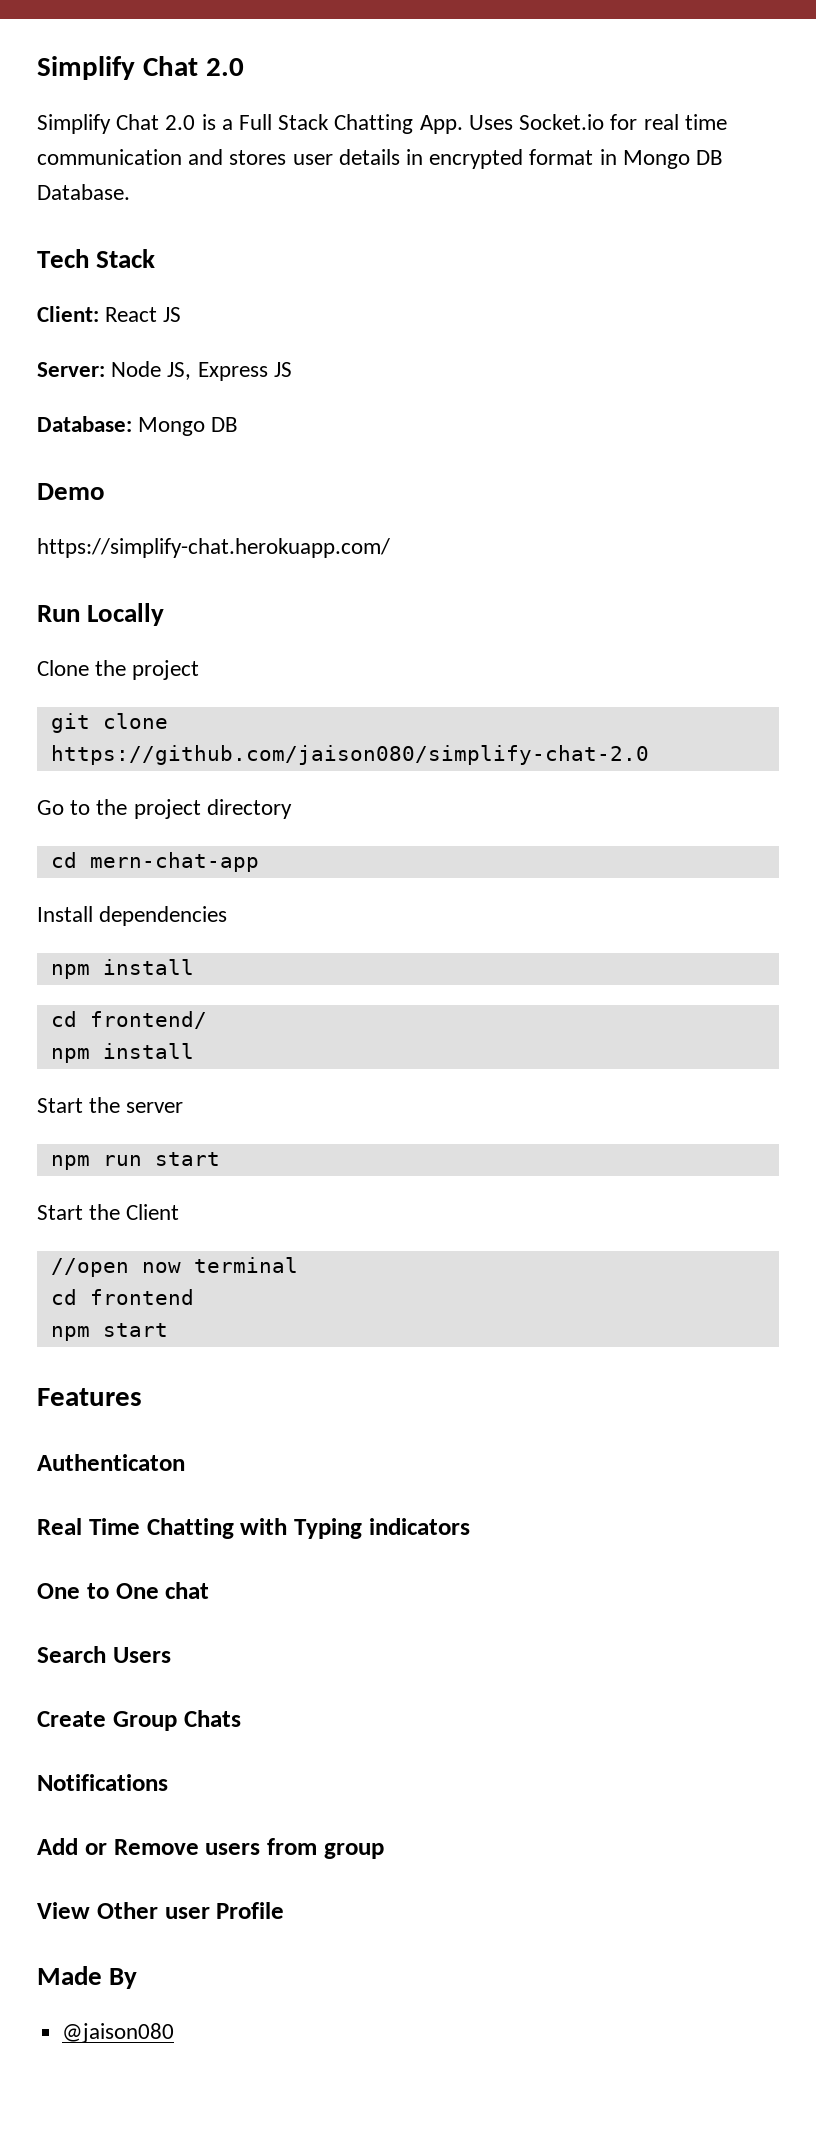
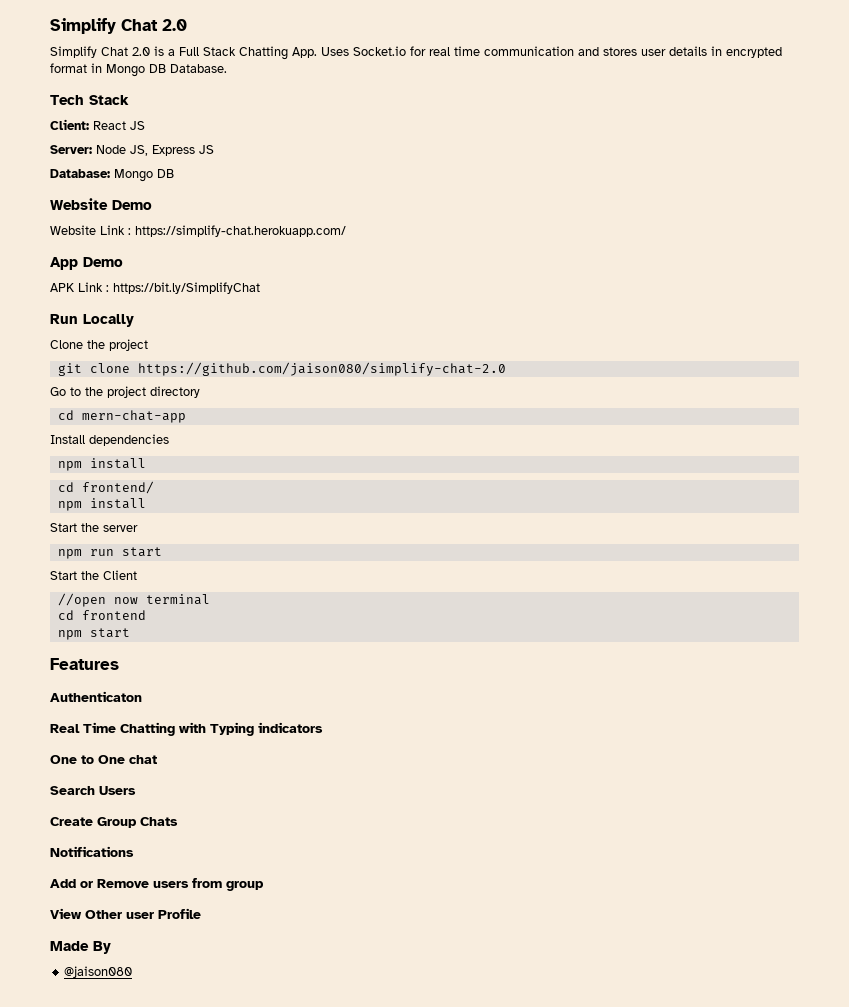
- Demo
- https://simplify-chat.herokuapp.com/
+ Website Demo
+ Website Link : https://simplify-chat.herokuapp.com/
+ App Demo
+ APK Link : https://bit.ly/SimplifyChat

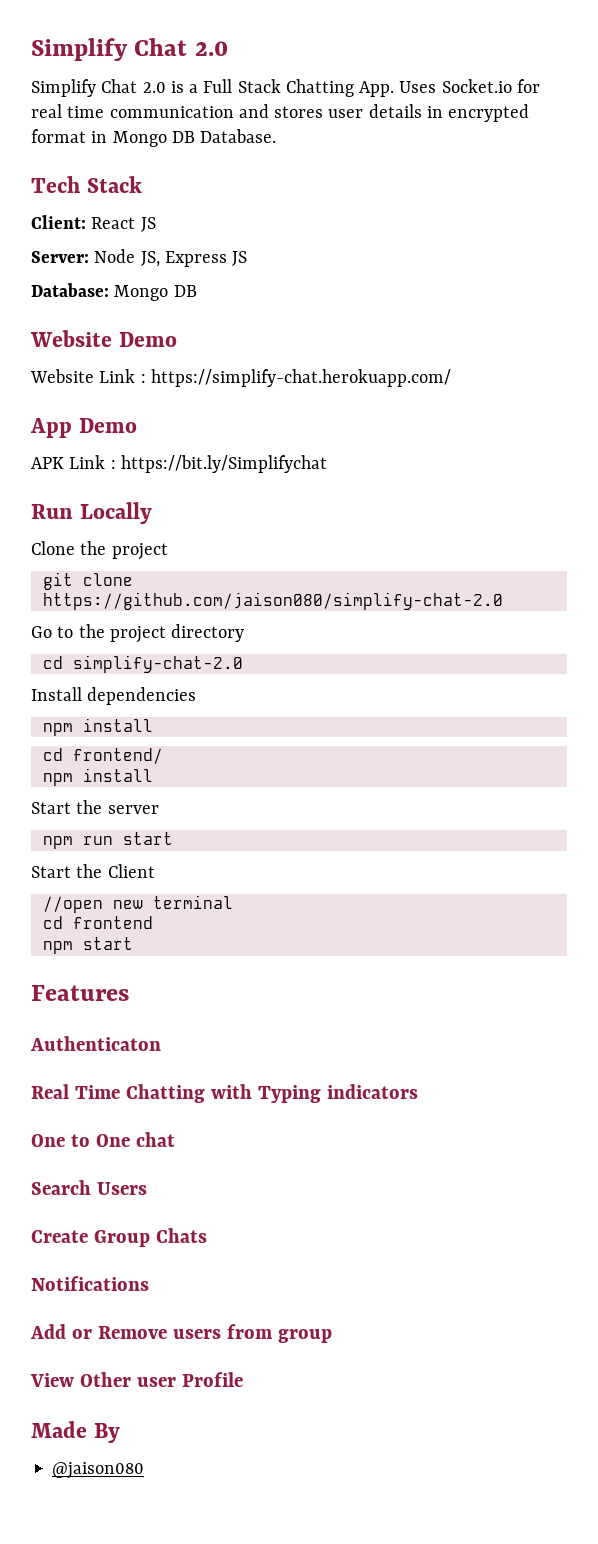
- APK Link : https://bit.ly/SimplifyChat
+ APK Link : https://bit.ly/Simplifychat
- cd mern-chat-app
+ cd simplify-chat-2.0
- //open now terminal
+ //open new terminal

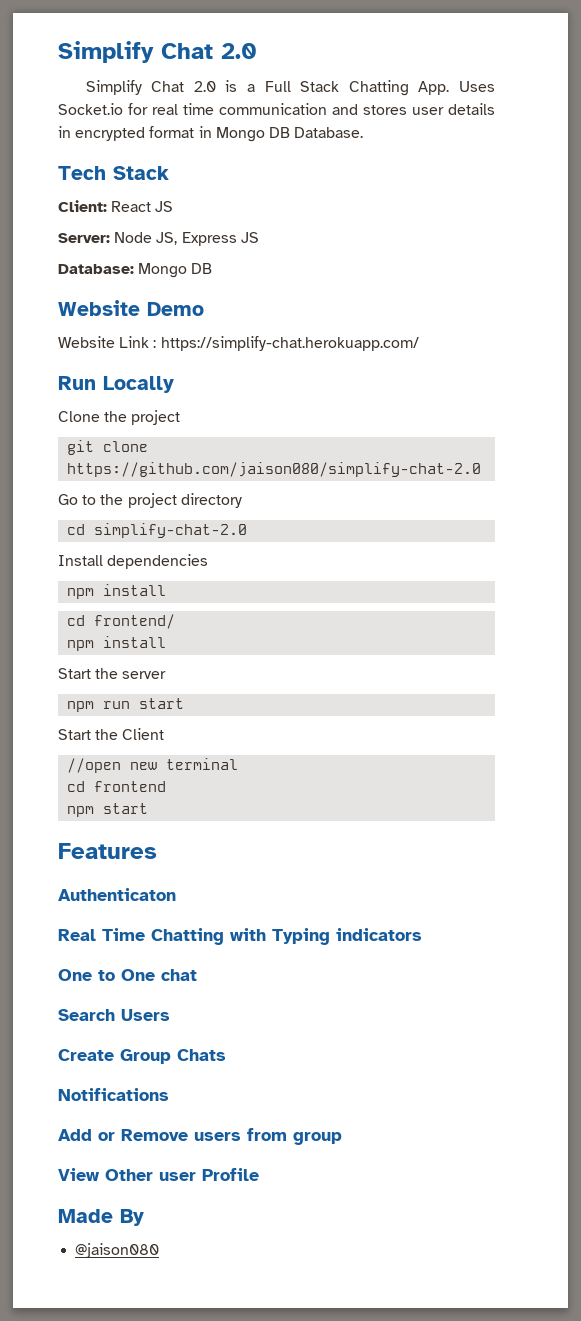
- App Demo
- APK Link : https://bit.ly/Simplifychat

